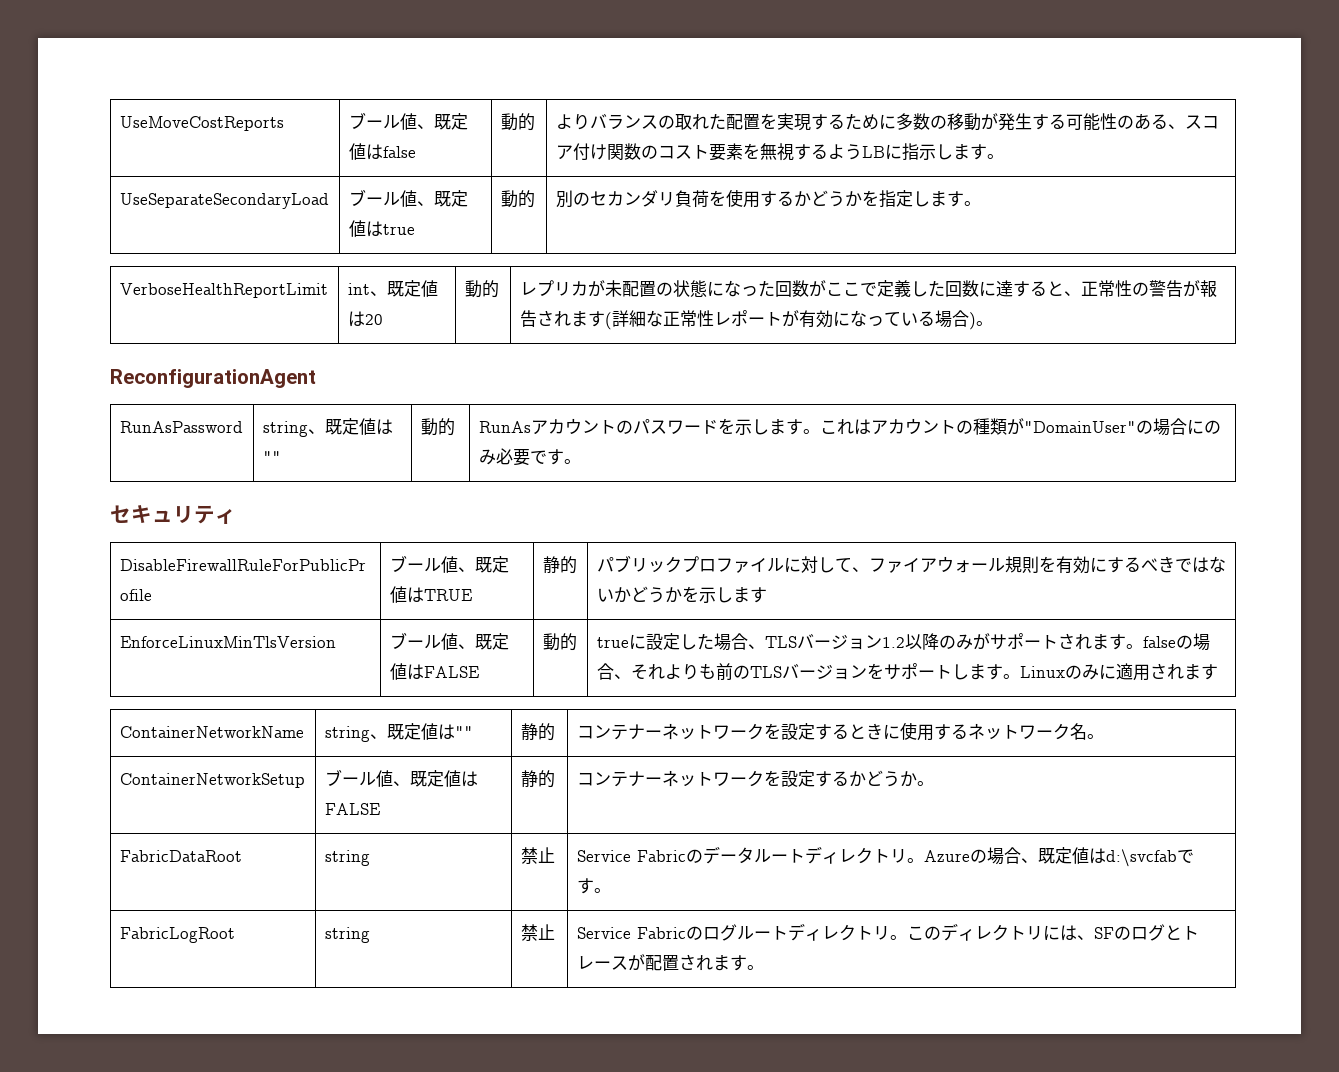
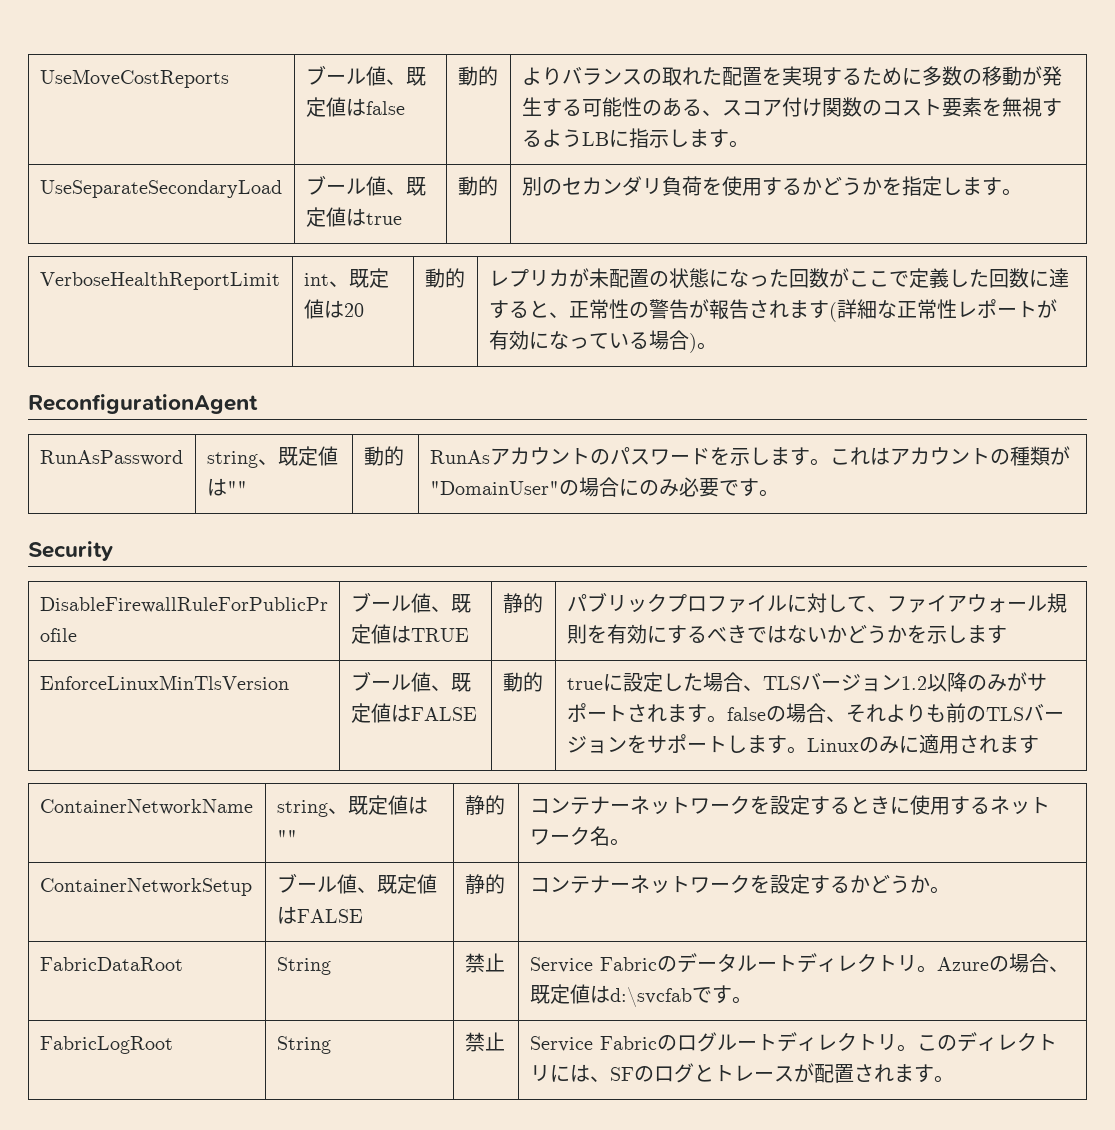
- セキュリティ
+ Security
- FabricDataRoot | string | 禁止 | Service Fabricのデータルートディレクトリ。Azureの場合、既定値はd:\svcfabです。
+ FabricDataRoot | String | 禁止 | Service Fabricのデータルートディレクトリ。Azureの場合、既定値はd:\svcfabです。
- FabricLogRoot | string | 禁止 | Service Fabricのログルートディレクトリ。このディレクトリには、SFのログとトレースが配置されます。
+ FabricLogRoot | String | 禁止 | Service Fabricのログルートディレクトリ。このディレクトリには、SFのログとトレースが配置されます。

